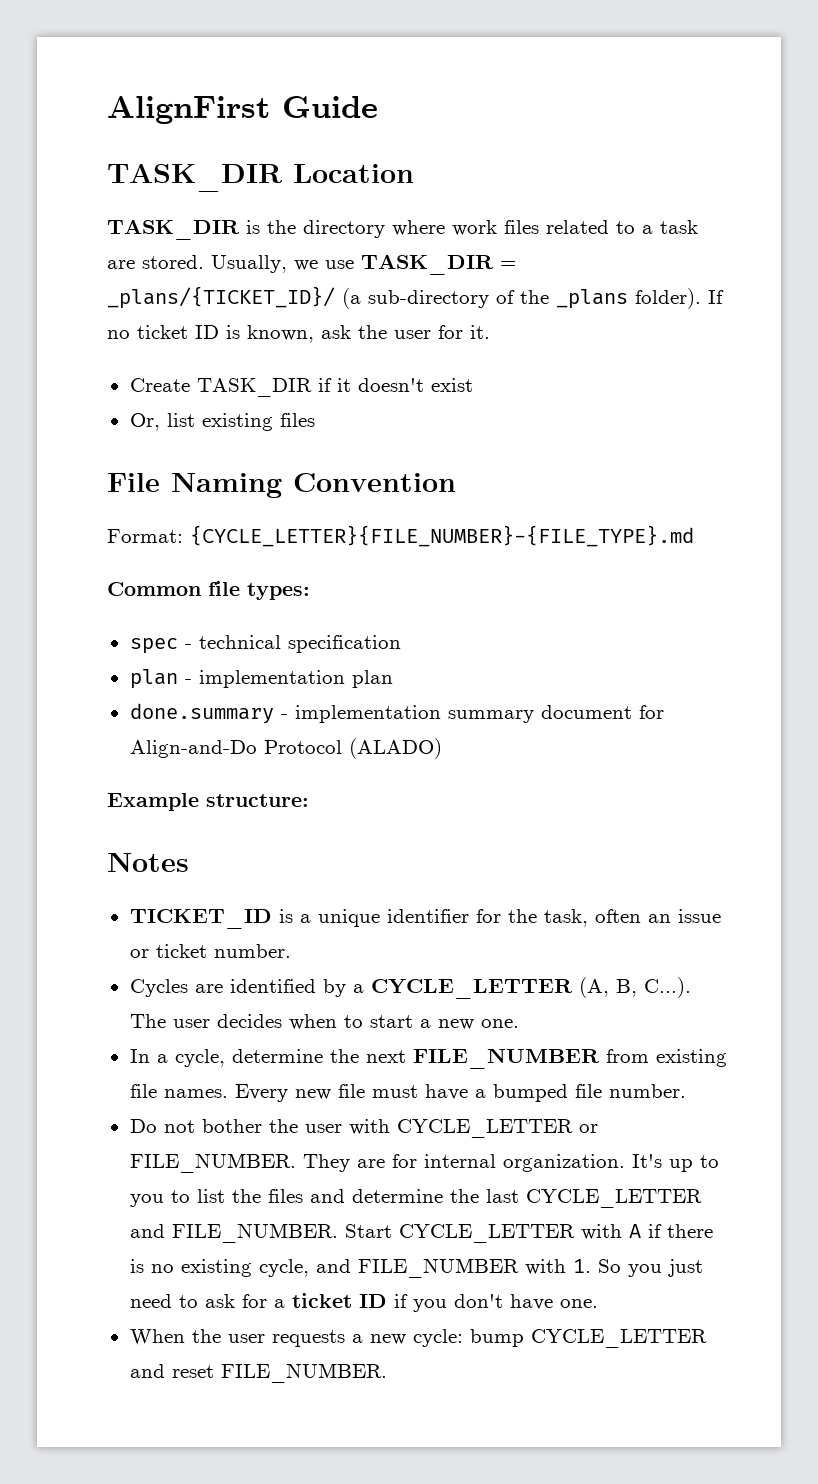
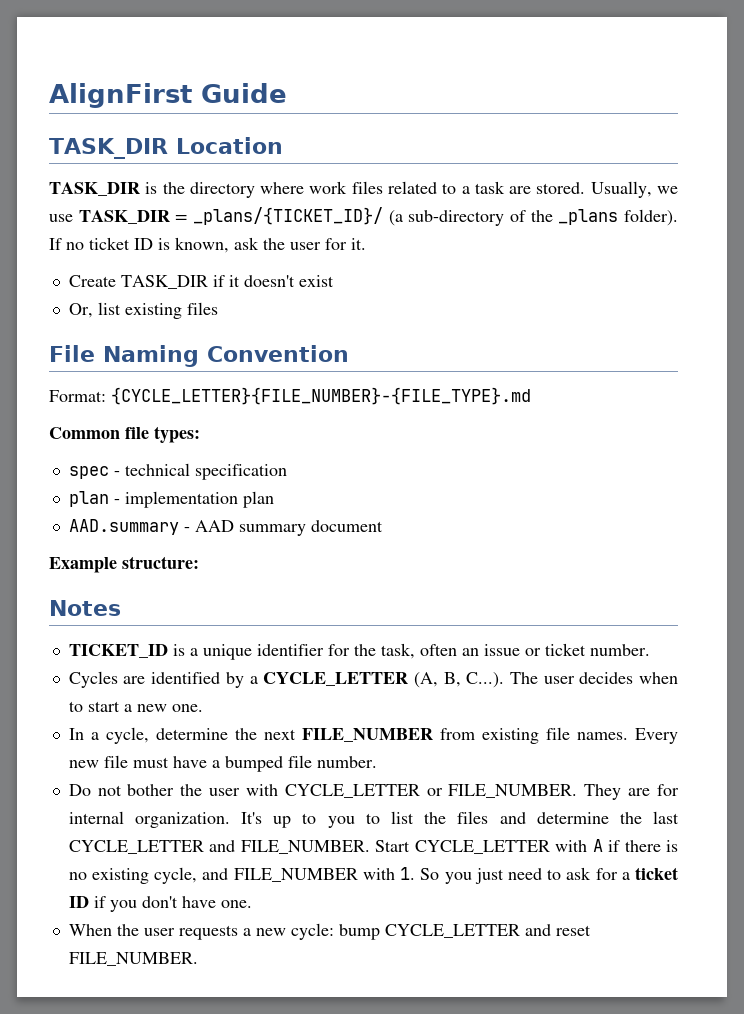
- done.summary - implementation summary document for Align-and-Do Protocol (ALADO)
+ AAD.summary - AAD summary document

